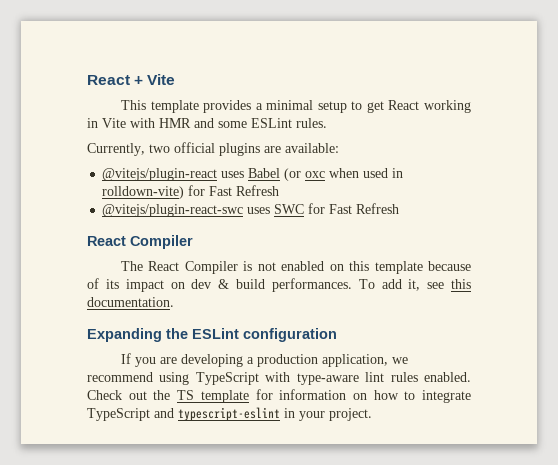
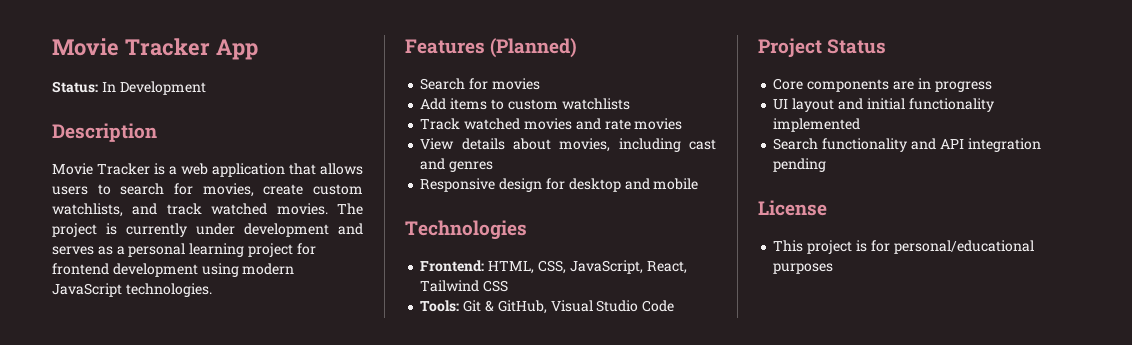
- React + Vite
- This template provides a minimal setup to get React working in Vite with HMR and some ESLint rules.
- Currently, two official plugins are available:
- @vitejs/plugin-react uses Babel (or oxc when used in rolldown-vite) for Fast Refresh
- @vitejs/plugin-react-swc uses SWC for Fast Refresh
- React Compiler
- The React Compiler is not enabled on this template because of its impact on dev & build performances. To add it, see this documentation.
- Expanding the ESLint configuration
- If you are developing a production application, we recommend using TypeScript with type-aware lint rules enabled. Check out the TS template for information on how to integrate TypeScript and typescript-eslint in your project.
+ Movie Tracker App
+ Status: In Development
+ Description
+ Movie Tracker is a web application that allows users to search for movies, create custom watchlists, and track watched movies. The project is currently under development and serves as a personal learning project for frontend development using modern JavaScript technologies.
+ Features (Planned)
+ Search for movies
+ Add items to custom watchlists
+ Track watched movies and rate movies
+ View details about movies, including cast and genres
+ Responsive design for desktop and mobile
+ Technologies
+ Frontend: HTML, CSS, JavaScript, React, Tailwind CSS
+ Tools: Git & GitHub, Visual Studio Code
+ Project Status
+ Core components are in progress
+ UI layout and initial functionality implemented
+ Search functionality and API integration pending
+ License
+ This project is for personal/educational purposes

